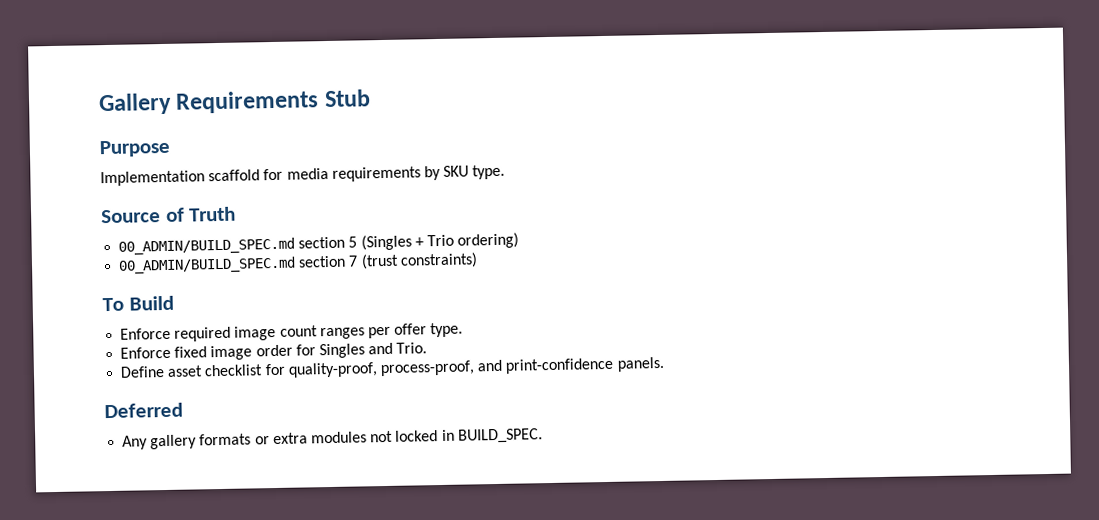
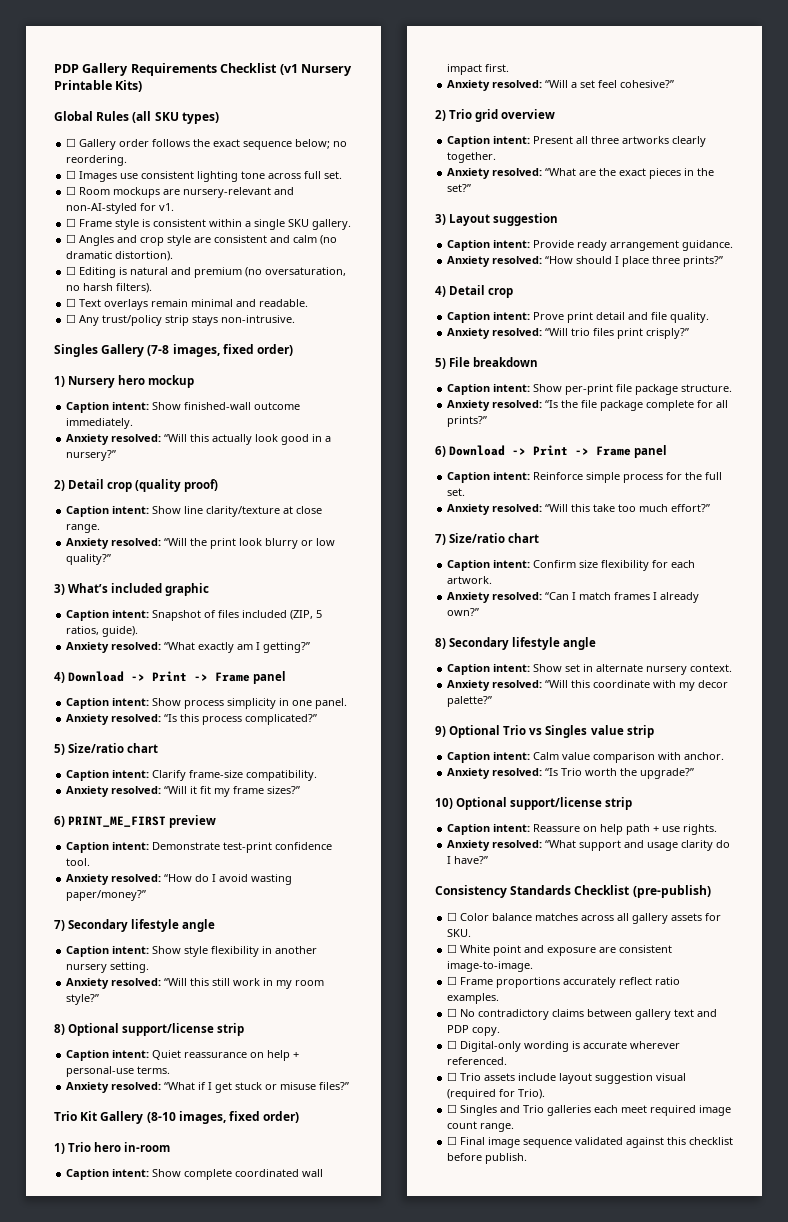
- Gallery Requirements Stub
- Purpose
- Implementation scaffold for media requirements by SKU type.
- Source of Truth
- 00_ADMIN/BUILD_SPEC.md section 5 (Singles + Trio ordering)
- 00_ADMIN/BUILD_SPEC.md section 7 (trust constraints)
- To Build
- Enforce required image count ranges per offer type.
- Enforce fixed image order for Singles and Trio.
- Define asset checklist for quality-proof, process-proof, and print-confidence panels.
- Deferred
- Any gallery formats or extra modules not locked in BUILD_SPEC.
+ PDP Gallery Requirements Checklist (v1 Nursery Printable Kits)
+ Global Rules (all SKU types)
+ ☐ Gallery order follows the exact sequence below; no reordering.
+ ☐ Images use consistent lighting tone across full set.
+ ☐ Room mockups are nursery-relevant and non-AI-styled for v1.
+ ☐ Frame style is consistent within a single SKU gallery.
+ ☐ Angles and crop style are consistent and calm (no dramatic distortion).
+ ☐ Editing is natural and premium (no oversaturation, no harsh filters).
+ ☐ Text overlays remain minimal and readable.
+ ☐ Any trust/policy strip stays non-intrusive.
+ Singles Gallery (7-8 images, fixed order)
+ 1) Nursery hero mockup
+ Caption intent: Show finished-wall outcome immediately.
+ Anxiety resolved: “Will this actually look good in a nursery?”
+ 2) Detail crop (quality proof)
+ Caption intent: Show line clarity/texture at close range.
+ Anxiety resolved: “Will the print look blurry or low quality?”
+ 3) What’s included graphic
+ Caption intent: Snapshot of files included (ZIP, 5 ratios, guide).
+ Anxiety resolved: “What exactly am I getting?”
+ 4) Download -> Print -> Frame panel
+ Caption intent: Show process simplicity in one panel.
+ Anxiety resolved: “Is this process complicated?”
+ 5) Size/ratio chart
+ Caption intent: Clarify frame-size compatibility.
+ Anxiety resolved: “Will it fit my frame sizes?”
+ 6) PRINT_ME_FIRST preview
+ Caption intent: Demonstrate test-print confidence tool.
+ Anxiety resolved: “How do I avoid wasting paper/money?”
+ 7) Secondary lifestyle angle
+ Caption intent: Show style flexibility in another nursery setting.
+ Anxiety resolved: “Will this still work in my room style?”
+ 8) Optional support/license strip
+ Caption intent: Quiet reassurance on help + personal-use terms.
+ Anxiety resolved: “What if I get stuck or misuse files?”
+ Trio Kit Gallery (8-10 images, fixed order)
+ 1) Trio hero in-room
+ Caption intent: Show complete coordinated wall impact first.
+ Anxiety resolved: “Will a set feel cohesive?”
+ 2) Trio grid overview
+ Caption intent: Present all three artworks clearly together.
+ Anxiety resolved: “What are the exact pieces in the set?”
+ 3) Layout suggestion
+ Caption intent: Provide ready arrangement guidance.
+ Anxiety resolved: “How should I place three prints?”
+ 4) Detail crop
+ Caption intent: Prove print detail and file quality.
+ Anxiety resolved: “Will trio files print crisply?”
+ 5) File breakdown
+ Caption intent: Show per-print file package structure.
+ Anxiety resolved: “Is the file package complete for all prints?”
+ 6) Download -> Print -> Frame panel
+ Caption intent: Reinforce simple process for the full set.
+ Anxiety resolved: “Will this take too much effort?”
+ 7) Size/ratio chart
+ Caption intent: Confirm size flexibility for each artwork.
+ Anxiety resolved: “Can I match frames I already own?”
+ 8) Secondary lifestyle angle
+ Caption intent: Show set in alternate nursery context.
+ Anxiety resolved: “Will this coordinate with my decor palette?”
+ 9) Optional Trio vs Singles value strip
+ Caption intent: Calm value comparison with anchor.
+ Anxiety resolved: “Is Trio worth the upgrade?”
+ 10) Optional support/license strip
+ Caption intent: Reassure on help path + use rights.
+ Anxiety resolved: “What support and usage clarity do I have?”
+ Consistency Standards Checklist (pre-publish)
+ ☐ Color balance matches across all gallery assets for SKU.
+ ☐ White point and exposure are consistent image-to-image.
+ ☐ Frame proportions accurately reflect ratio examples.
+ ☐ No contradictory claims between gallery text and PDP copy.
+ ☐ Digital-only wording is accurate wherever referenced.
+ ☐ Trio assets include layout suggestion visual (required for Trio).
+ ☐ Singles and Trio galleries each meet required image count range.
+ ☐ Final image sequence validated against this checklist before publish.

